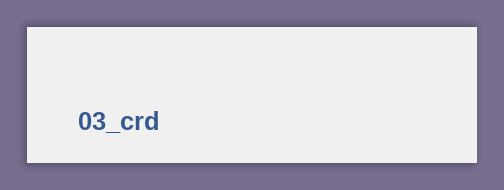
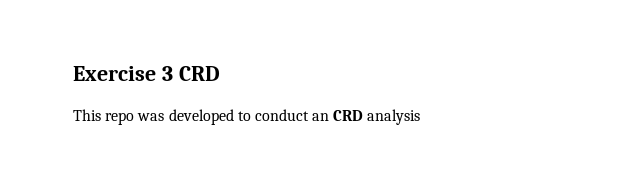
- 03_crd
+ Exercise 3 CRD
+ This repo was developed to conduct an CRD analysis

